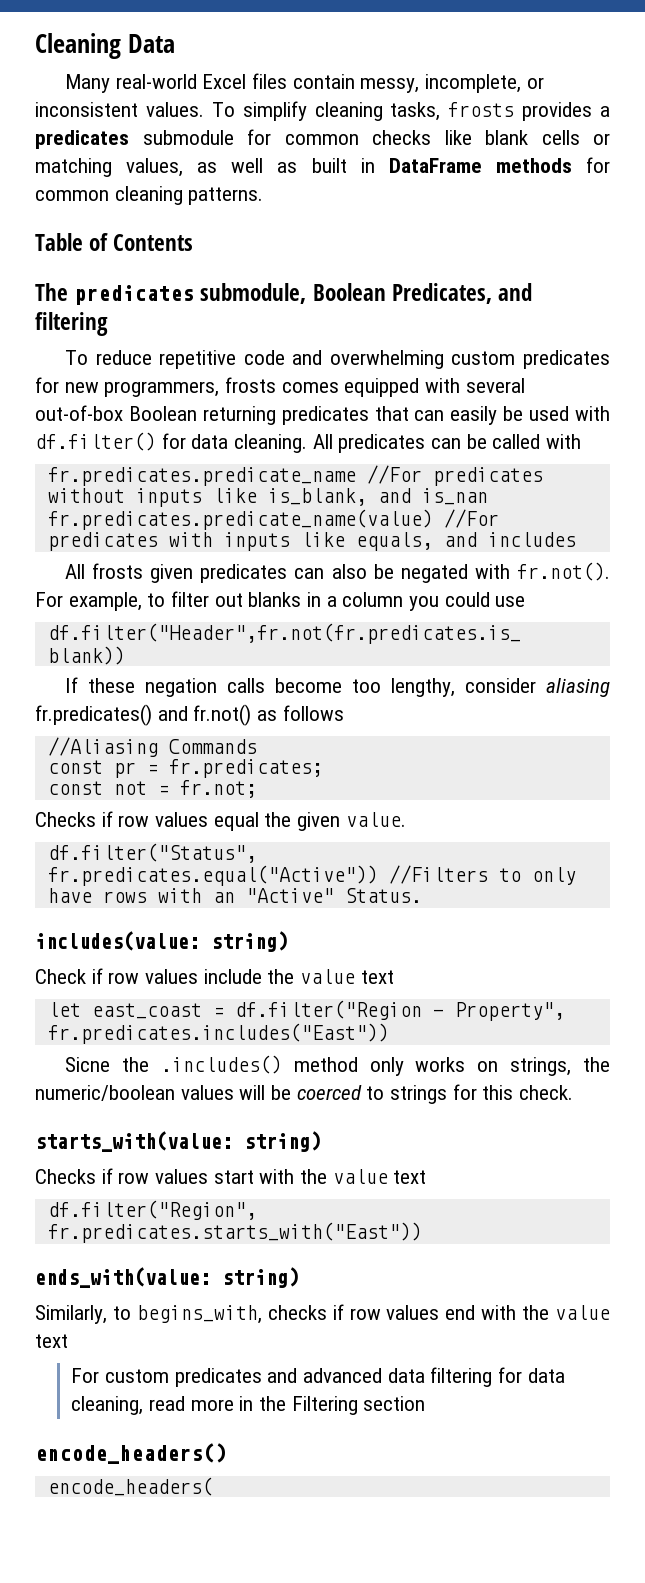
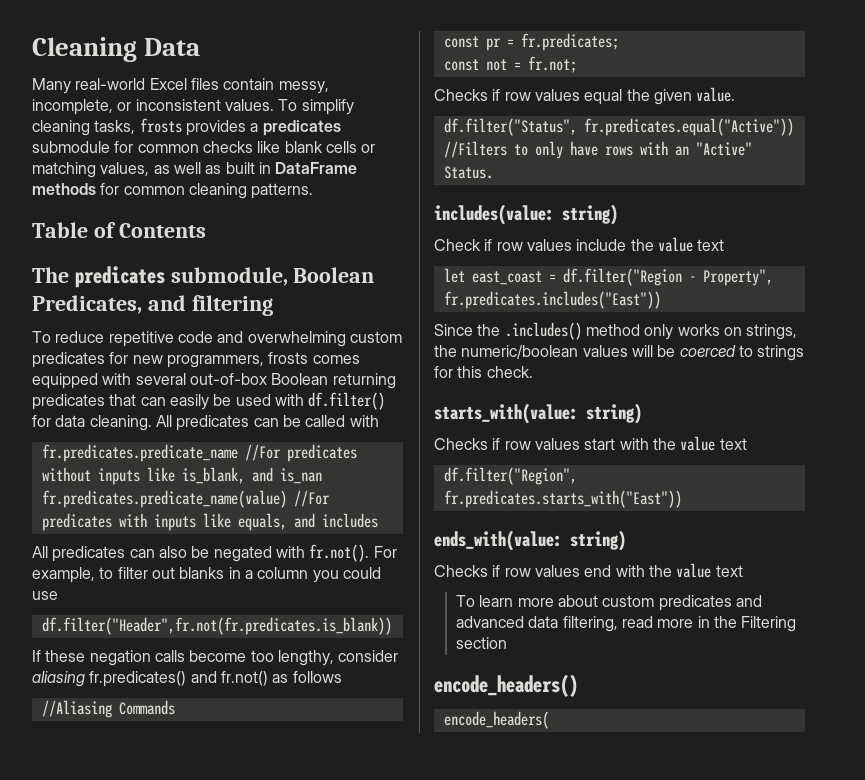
- All frosts given predicates can also be negated with fr.not(). For example, to filter out blanks in a column you could use
+ All predicates can also be negated with fr.not(). For example, to filter out blanks in a column you could use
- Sicne the .includes() method only works on strings, the numeric/boolean values will be coerced to strings for this check.
+ Since the .includes() method only works on strings, the numeric/boolean values will be coerced to strings for this check.
- Similarly, to begins_with, checks if row values end with the value text
+ Checks if row values end with the value text
- For custom predicates and advanced data filtering for data cleaning, read more in the Filtering section
+ To learn more about custom predicates and advanced data filtering, read more in the Filtering section

